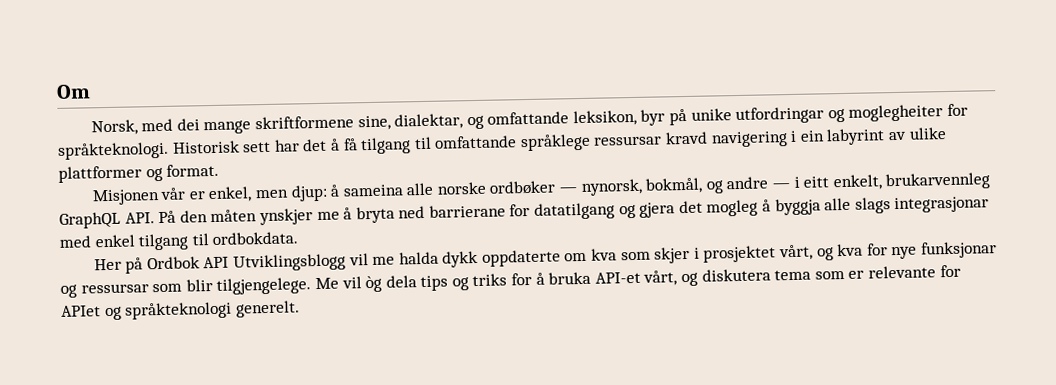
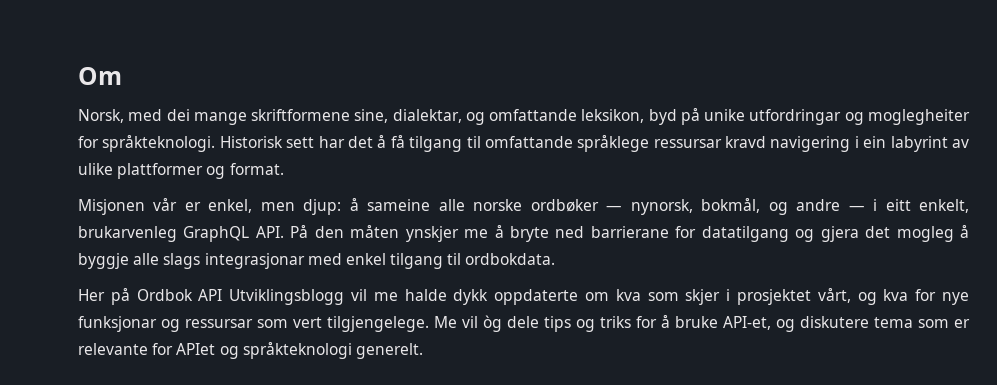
- Norsk, med dei mange skriftformene sine, dialektar, og omfattande leksikon, byr på unike utfordringar og moglegheiter for språkteknologi.
+ Norsk, med dei mange skriftformene sine, dialektar, og omfattande leksikon, byd på unike utfordringar og moglegheiter for språkteknologi.
- Misjonen vår er enkel, men djup: å sameina alle norske ordbøker — nynorsk, bokmål, og andre — i eitt enkelt, brukarvennleg GraphQL API. På den måten ynskjer me å bryta ned barrierane for datatilgang og gjera det mogleg å byggja alle slags integrasjonar med enkel tilgang til ordbokdata.
+ Misjonen vår er enkel, men djup: å sameine alle norske ordbøker — nynorsk, bokmål, og andre — i eitt enkelt, brukarvenleg GraphQL API. På den måten ynskjer me å bryte ned barrierane for datatilgang og gjera det mogleg å byggje alle slags integrasjonar med enkel tilgang til ordbokdata.
- Her på Ordbok API Utviklingsblogg vil me halda dykk oppdaterte om kva som skjer i prosjektet vårt, og kva for nye funksjonar og ressursar som blir tilgjengelege.
+ Her på Ordbok API Utviklingsblogg vil me halde dykk oppdaterte om kva som skjer i prosjektet vårt, og kva for nye funksjonar og ressursar som vert tilgjengelege.
- Me vil òg dela tips og triks for å bruka API-et vårt, og diskutera tema som er relevante for APIet og språkteknologi generelt.
+ Me vil òg dele tips og triks for å bruke API-et, og diskutere tema som er relevante for APIet og språkteknologi generelt.

